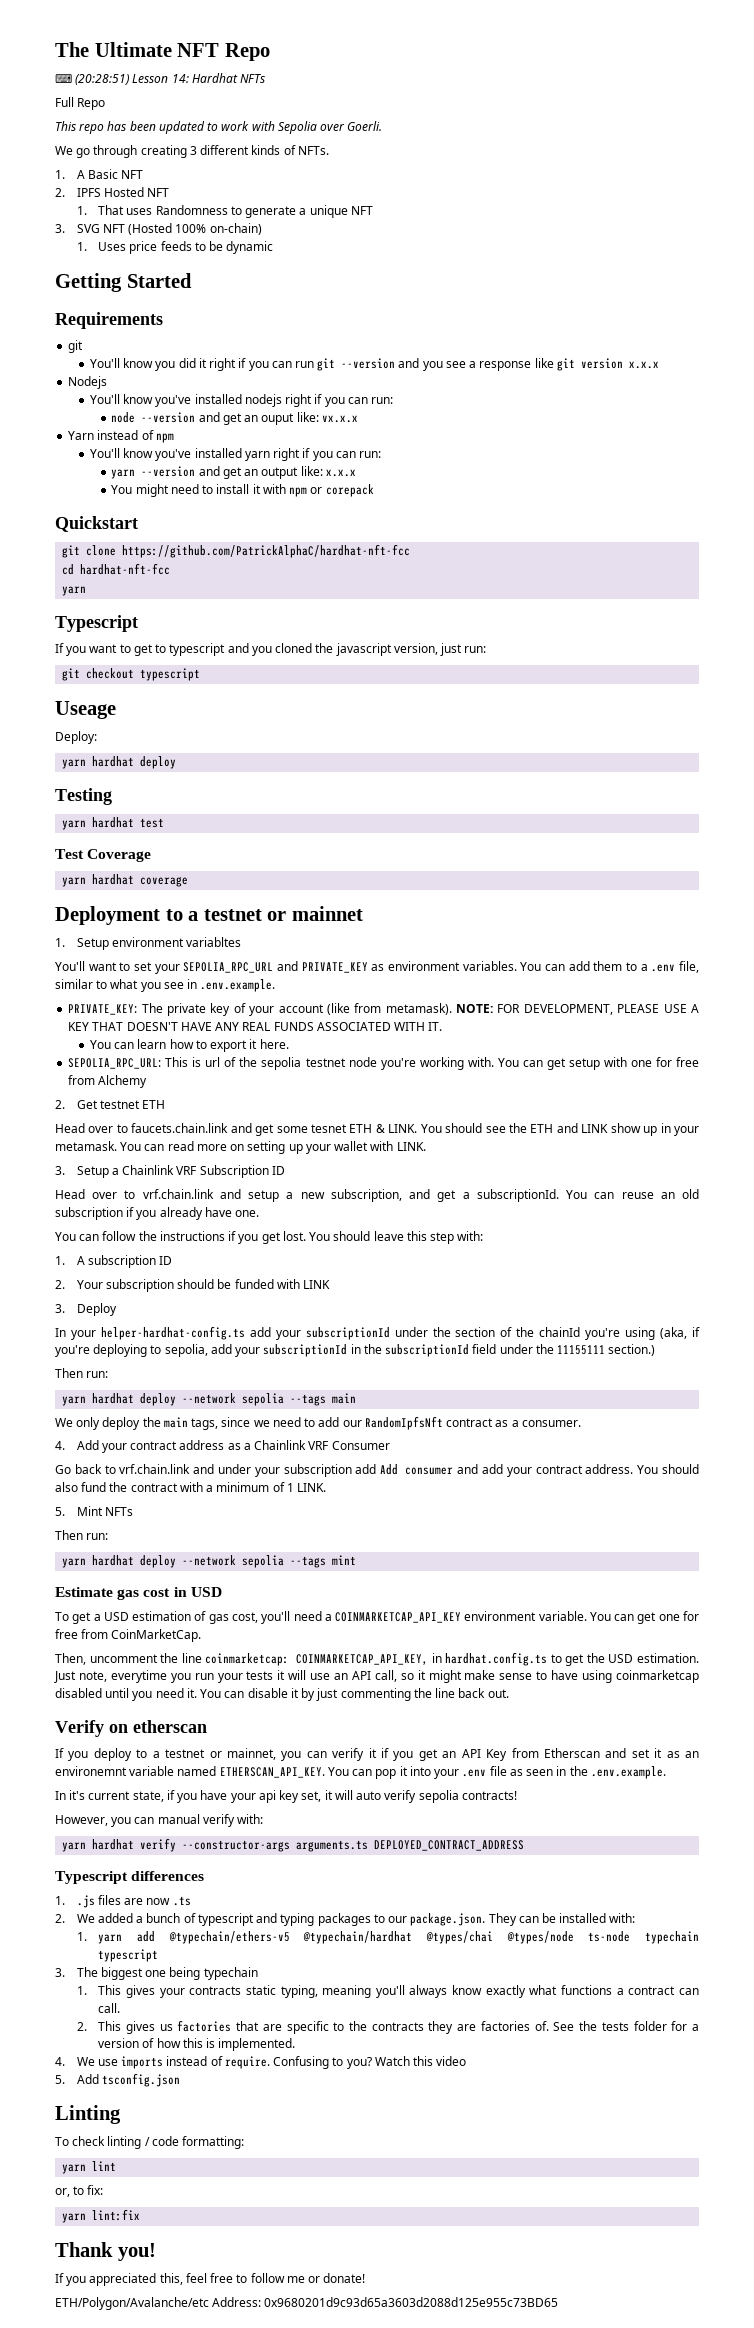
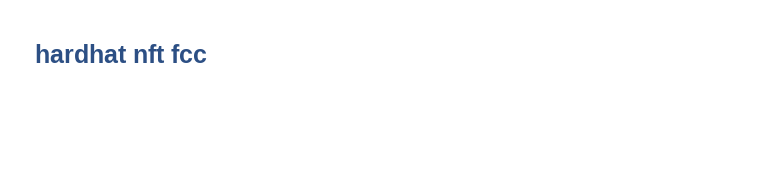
- The Ultimate NFT Repo
- ⌨ (20:28:51) Lesson 14: Hardhat NFTs
- Full Repo
- This repo has been updated to work with Sepolia over Goerli.
- We go through creating 3 different kinds of NFTs.
- 1. A Basic NFT
- 2. IPFS Hosted NFT
- 1. That uses Randomness to generate a unique NFT
- 3. SVG NFT (Hosted 100% on-chain)
- 1. Uses price feeds to be dynamic
- Getting Started
- Requirements
- git
- You'll know you did it right if you can run git --version and you see a response like git version x.x.x
- Nodejs
- You'll know you've installed nodejs right if you can run:
- node --version and get an ouput like: vx.x.x
- Yarn instead of npm
- You'll know you've installed yarn right if you can run:
- yarn --version and get an output like: x.x.x
- You might need to install it with npm or corepack
- Quickstart
- git clone https://github.com/PatrickAlphaC/hardhat-nft-fcc
- cd hardhat-nft-fcc
- yarn
- Typescript
- If you want to get to typescript and you cloned the javascript version, just run:
- git checkout typescript
- Useage
- Deploy:
- yarn hardhat deploy
- Testing
- yarn hardhat test
- Test Coverage
- yarn hardhat coverage
- Deployment to a testnet or mainnet
- 1. Setup environment variabltes
- You'll want to set your SEPOLIA_RPC_URL and PRIVATE_KEY as environment variables. You can add them to a .env file, similar to what you see in .env.example.
- PRIVATE_KEY: The private key of your account (like from metamask). NOTE: FOR DEVELOPMENT, PLEASE USE A KEY THAT DOESN'T HAVE ANY REAL FUNDS ASSOCIATED WITH IT.
- You can learn how to export it here.
- SEPOLIA_RPC_URL: This is url of the sepolia testnet node you're working with. You can get setup with one for free from Alchemy
- 2. Get testnet ETH
- Head over to faucets.chain.link and get some tesnet ETH & LINK. You should see the ETH and LINK show up in your metamask. You can read more on setting up your wallet with LINK.
- 3. Setup a Chainlink VRF Subscription ID
- Head over to vrf.chain.link and setup a new subscription, and get a subscriptionId. You can reuse an old subscription if you already have one.
- You can follow the instructions if you get lost. You should leave this step with:
- 1. A subscription ID
- 2. Your subscription should be funded with LINK
- 3. Deploy
- In your helper-hardhat-config.ts add your subscriptionId under the section of the chainId you're using (aka, if you're deploying to sepolia, add your subscriptionId in the subscriptionId field under the 11155111 section.)
- Then run:
- yarn hardhat deploy --network sepolia --tags main
- We only deploy the main tags, since we need to add our RandomIpfsNft contract as a consumer.
- 4. Add your contract address as a Chainlink VRF Consumer
- Go back to vrf.chain.link and under your subscription add Add consumer and add your contract address. You should also fund the contract with a minimum of 1 LINK.
- 5. Mint NFTs
- Then run:
- yarn hardhat deploy --network sepolia --tags mint
- Estimate gas cost in USD
- To get a USD estimation of gas cost, you'll need a COINMARKETCAP_API_KEY environment variable. You can get one for free from CoinMarketCap.
- Then, uncomment the line coinmarketcap: COINMARKETCAP_API_KEY, in hardhat.config.ts to get the USD estimation. Just note, everytime you run your tests it will use an API call, so it might make sense to have using coinmarketcap disabled until you need it. You can disable it by just commenting the line back out.
- Verify on etherscan
- If you deploy to a testnet or mainnet, you can verify it if you get an API Key from Etherscan and set it as an environemnt variable named ETHERSCAN_API_KEY. You can pop it into your .env file as seen in the .env.example.
- In it's current state, if you have your api key set, it will auto verify sepolia contracts!
- However, you can manual verify with:
- yarn hardhat verify --constructor-args arguments.ts DEPLOYED_CONTRACT_ADDRESS
- Typescript differences
- 1. .js files are now .ts
- 2. We added a bunch of typescript and typing packages to our package.json. They can be installed with:
- 1. yarn add @typechain/ethers-v5 @typechain/hardhat @types/chai @types/node ts-node typechain typescript
- 3. The biggest one being typechain
- 1. This gives your contracts static typing, meaning you'll always know exactly what functions a contract can call.
- 2. This gives us factories that are specific to the contracts they are factories of. See the tests folder for a version of how this is implemented.
- 4. We use imports instead of require. Confusing to you? Watch this video
- 5. Add tsconfig.json
- Linting
- To check linting / code formatting:
- yarn lint
- or, to fix:
- yarn lint:fix
- Thank you!
- If you appreciated this, feel free to follow me or donate!
- ETH/Polygon/Avalanche/etc Address: 0x9680201d9c93d65a3603d2088d125e955c73BD65
+ hardhat nft fcc

